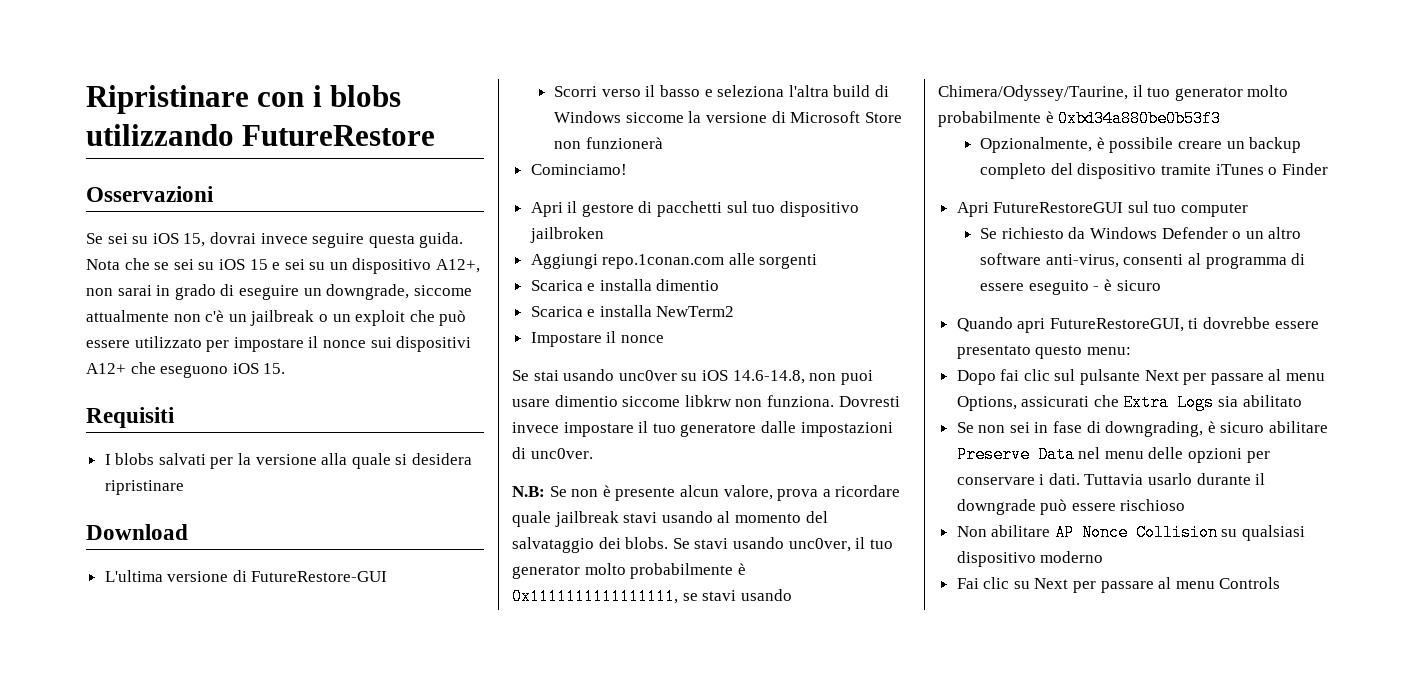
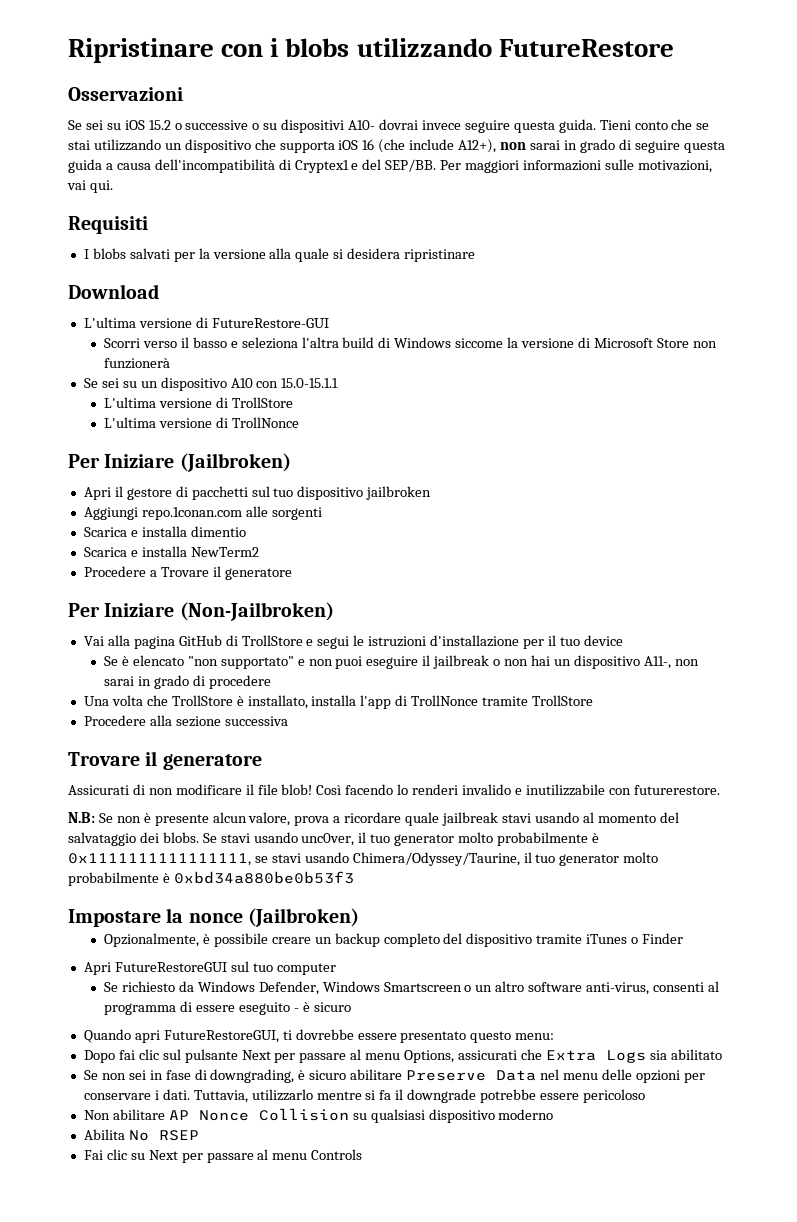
- Se sei su iOS 15, dovrai invece seguire questa guida.
+ Se sei su iOS 15.2 o successive o su dispositivi A10- dovrai invece seguire questa guida.
- Nota che se sei su iOS 15 e sei su un dispositivo A12+, non sarai in grado di eseguire un downgrade, siccome attualmente non c'è un jailbreak o un exploit che può essere utilizzato per impostare il nonce sui dispositivi A12+ che eseguono iOS 15.
+ Tieni conto che se stai utilizzando un dispositivo che supporta iOS 16 (che include A12+), non sarai in grado di seguire questa guida a causa dell'incompatibilità di Cryptex1 e del SEP/BB. Per maggiori informazioni sulle motivazioni, vai qui.
- Cominciamo!
+ Se sei su un dispositivo A10 con 15.0-15.1.1
+ L'ultima versione di TrollStore
+ L'ultima versione di TrollNonce
+ Per Iniziare (Jailbroken)
- Impostare il nonce
- Se stai usando unc0ver su iOS 14.6-14.8, non puoi usare dimentio siccome libkrw non funziona. Dovresti invece impostare il tuo generatore dalle impostazioni di unc0ver.
+ Procedere a Trovare il generatore
+ Per Iniziare (Non-Jailbroken)
+ Vai alla pagina GitHub di TrollStore e segui le istruzioni d'installazione per il tuo device
+ Se è elencato "non supportato" e non puoi eseguire il jailbreak o non hai un dispositivo A11-, non sarai in grado di procedere
+ Una volta che TrollStore è installato, installa l'app di TrollNonce tramite TrollStore
+ Procedere alla sezione successiva
+ Trovare il generatore
+ Assicurati di non modificare il file blob! Così facendo lo renderi invalido e inutilizzabile con futurerestore.
+ Impostare la nonce (Jailbroken)
- Se richiesto da Windows Defender o un altro software anti-virus, consenti al programma di essere eseguito - è sicuro
+ Se richiesto da Windows Defender, Windows Smartscreen o un altro software anti-virus, consenti al programma di essere eseguito - è sicuro
- Tuttavia usarlo durante il downgrade può essere rischioso
+ Tuttavia, utilizzarlo mentre si fa il downgrade potrebbe essere pericoloso
+ Abilita No RSEP

